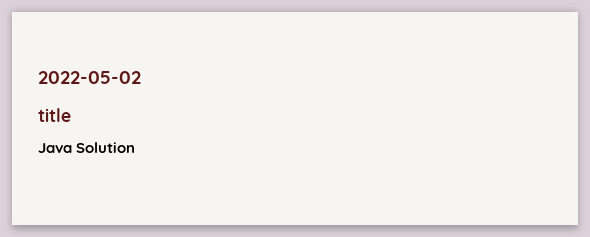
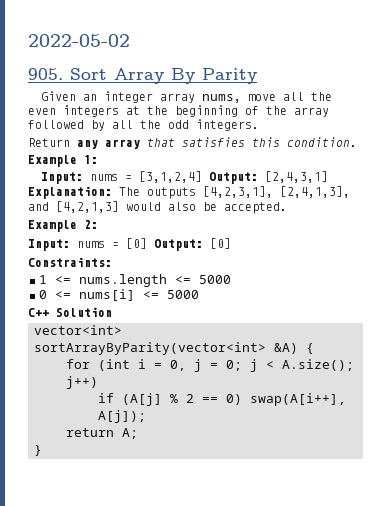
- title
- Java Solution
+ 905. Sort Array By Parity
+ Given an integer array nums, move all the even integers at the beginning of the array followed by all the odd integers.
+ Return any array that satisfies this condition.
+ Example 1:
+ Input: nums = [3,1,2,4] Output: [2,4,3,1] Explanation: The outputs [4,2,3,1], [2,4,1,3], and [4,2,1,3] would also be accepted.
+ Example 2:
+ Input: nums = [0] Output: [0]
+ Constraints:
+ 1 <= nums.length <= 5000
+ 0 <= nums[i] <= 5000
+ C++ Solution
+ vector<int> sortArrayByParity(vector<int> &A) {
+ for (int i = 0, j = 0; j < A.size(); j++)
+ if (A[j] % 2 == 0) swap(A[i++], A[j]);
+ return A;
+ }

